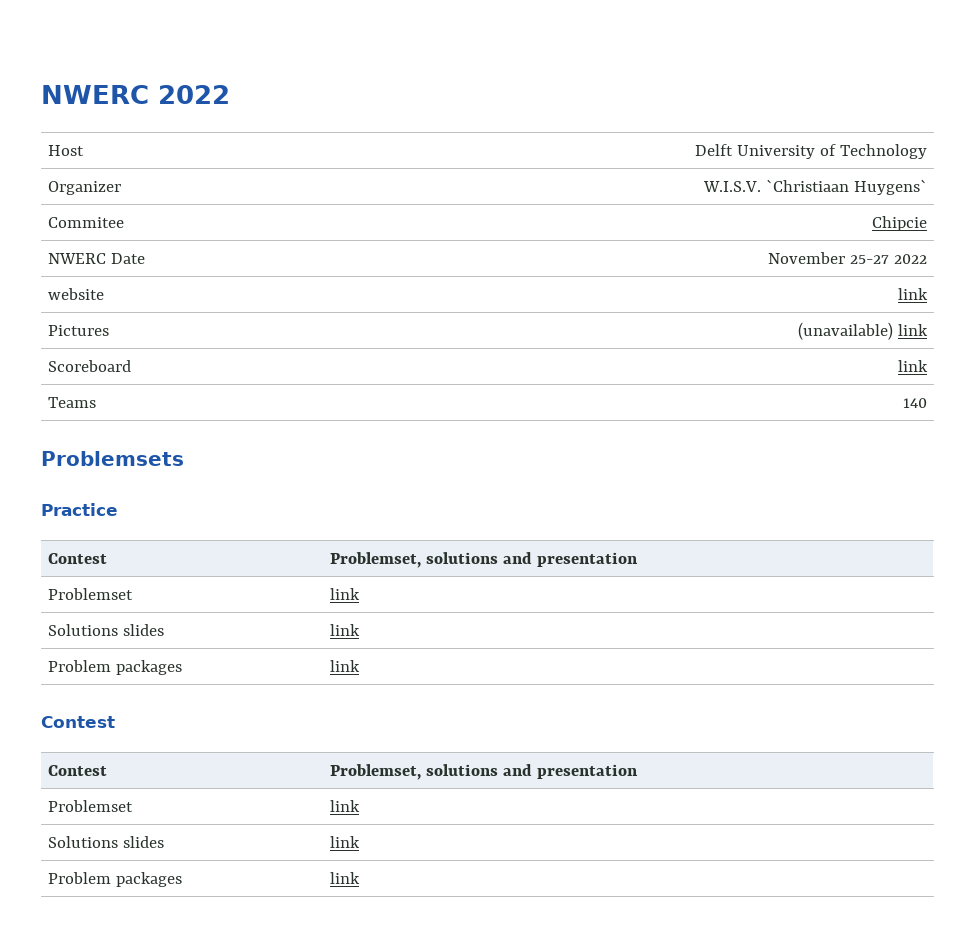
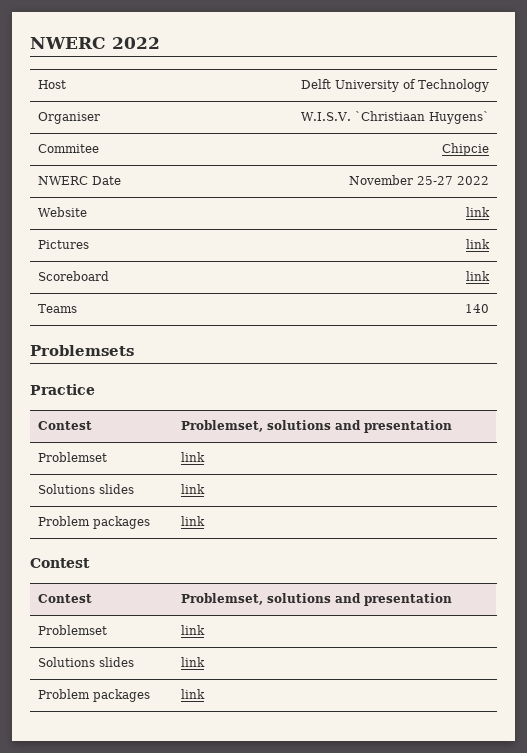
- Organizer | W.I.S.V. `Christiaan Huygens`
+ Organiser | W.I.S.V. `Christiaan Huygens`
- website | link
+ Website | link
- Pictures | (unavailable) link
+ Pictures | link

